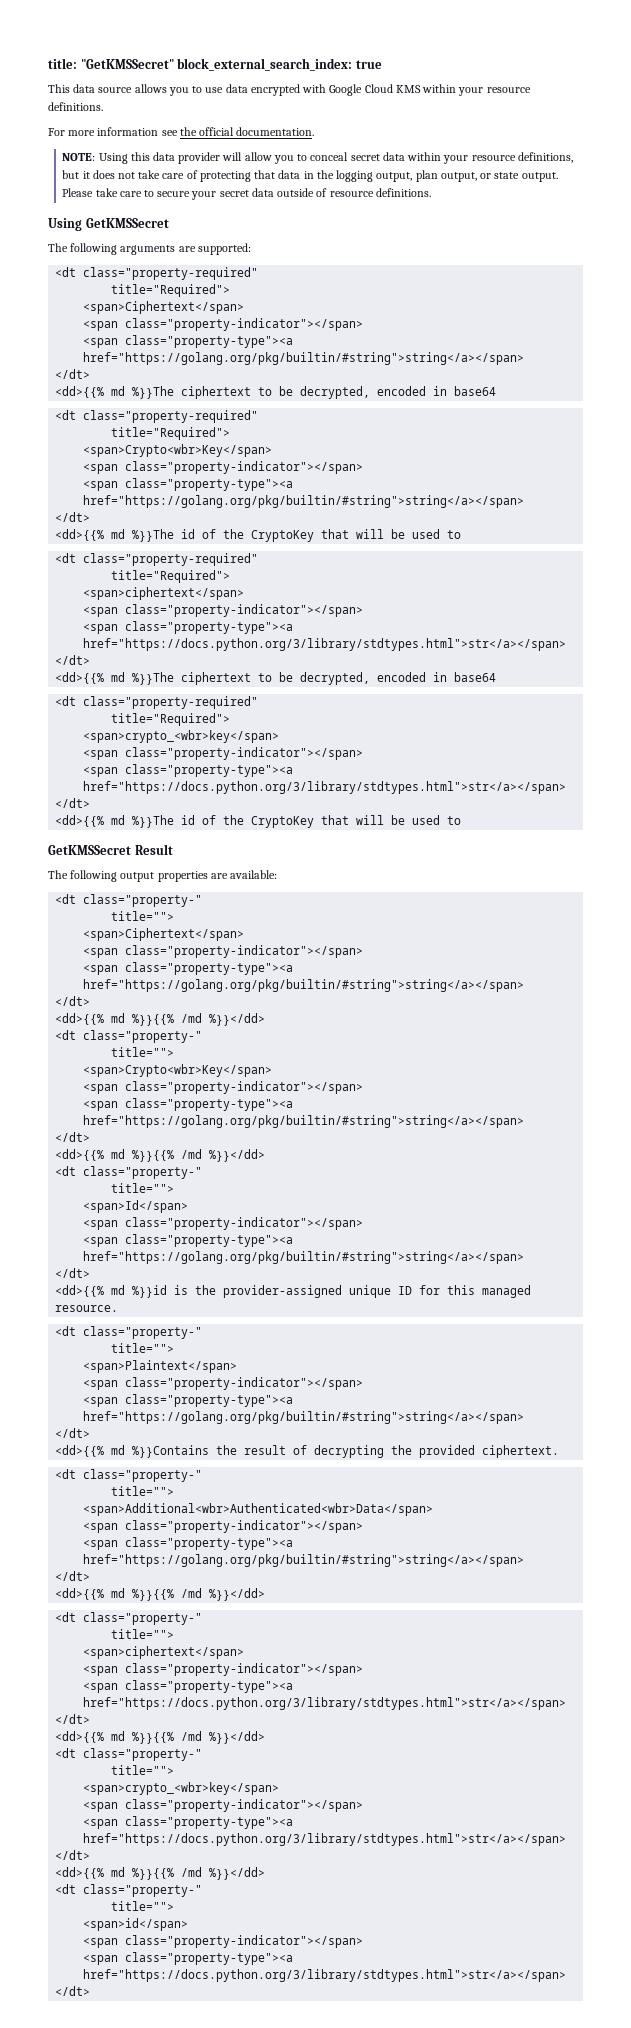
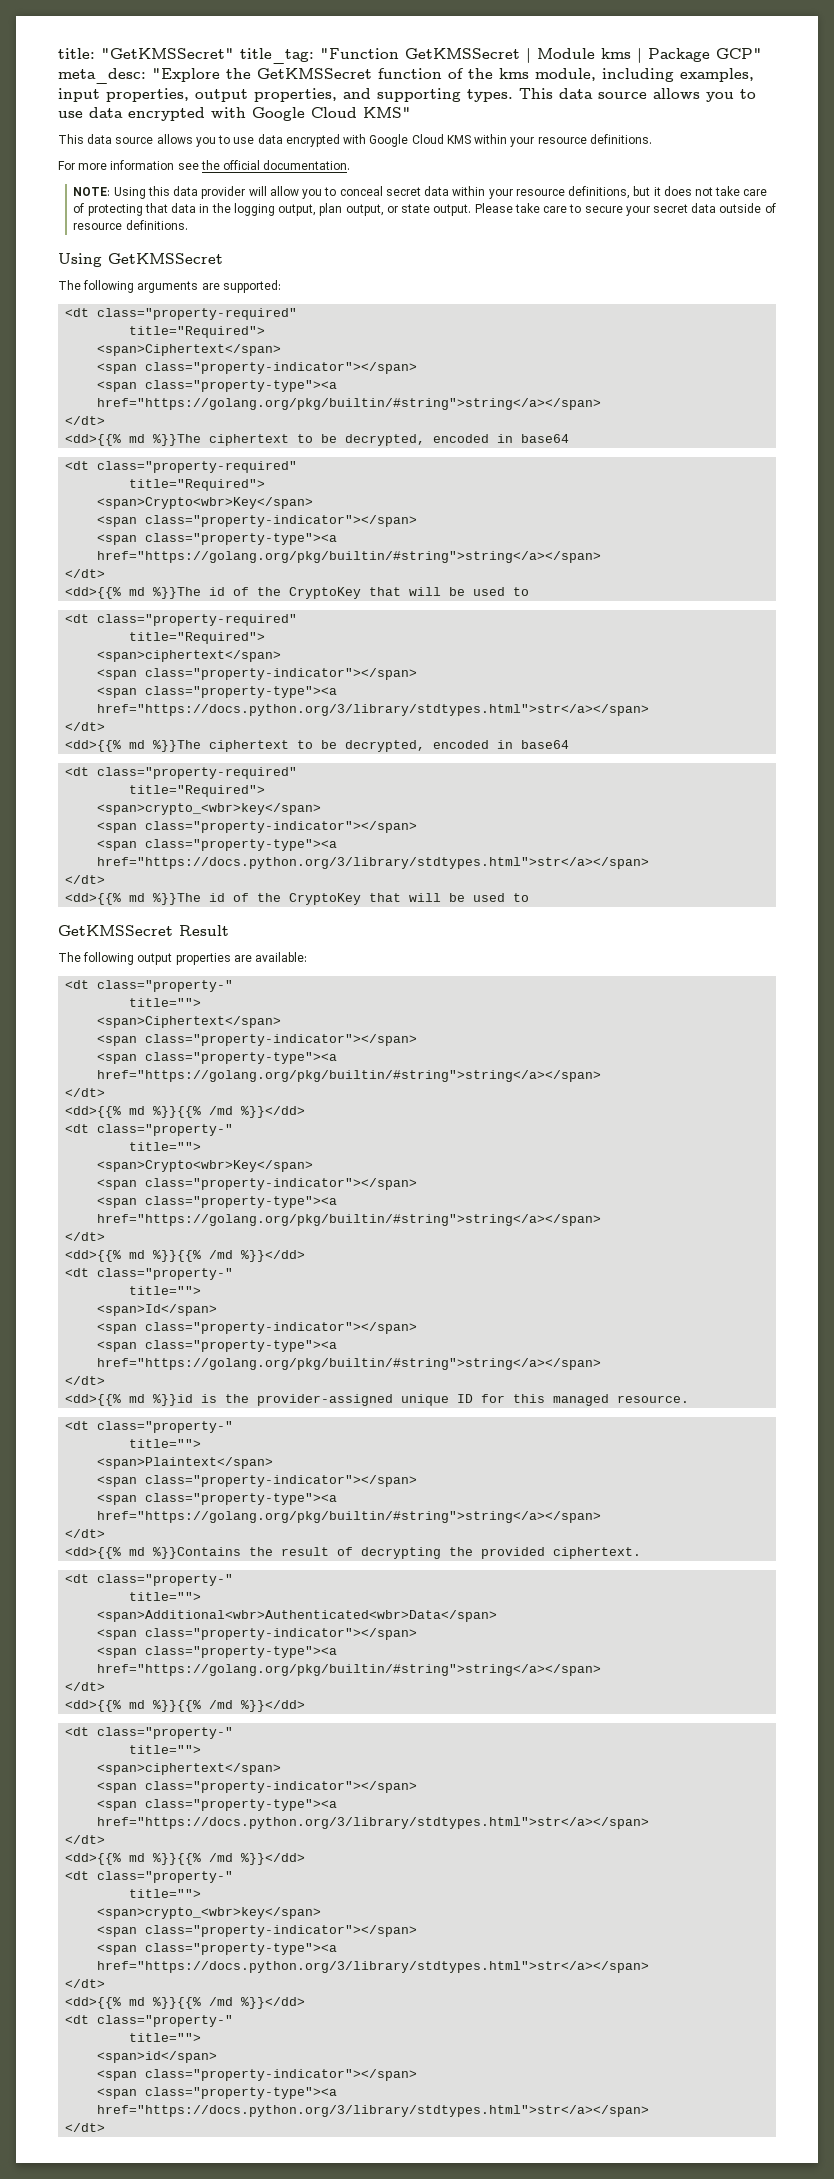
- title: "GetKMSSecret" block_external_search_index: true
+ title: "GetKMSSecret" title_tag: "Function GetKMSSecret | Module kms | Package GCP" meta_desc: "Explore the GetKMSSecret function of the kms module, including examples, input properties, output properties, and supporting types. This data source allows you to use data encrypted with Google Cloud KMS"

